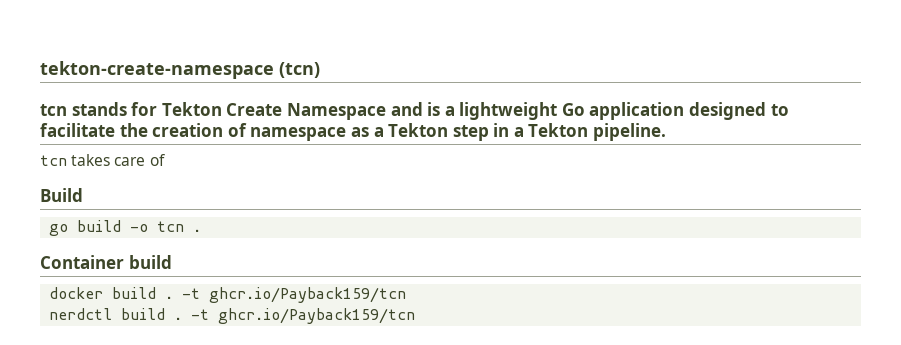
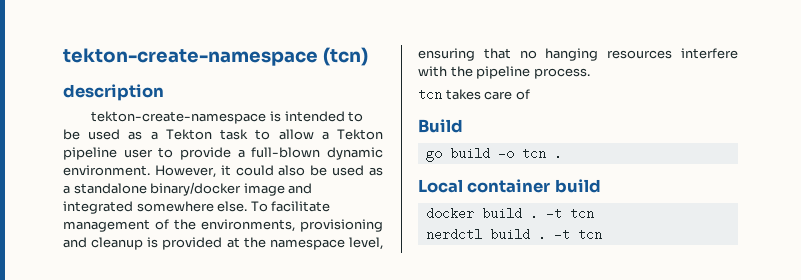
- tcn stands for Tekton Create Namespace and is a lightweight Go application designed to facilitate the creation of namespace as a Tekton step in a Tekton pipeline.
+ description
+ tekton-create-namespace is intended to be used as a Tekton task to allow a Tekton pipeline user to provide a full-blown dynamic environment. However, it could also be used as a standalone binary/docker image and integrated somewhere else. To facilitate management of the environments, provisioning and cleanup is provided at the namespace level, ensuring that no hanging resources interfere with the pipeline process.
- Container build
+ Local container build
- docker build . -t ghcr.io/Payback159/tcn
+ docker build . -t tcn
- nerdctl build . -t ghcr.io/Payback159/tcn
+ nerdctl build . -t tcn

